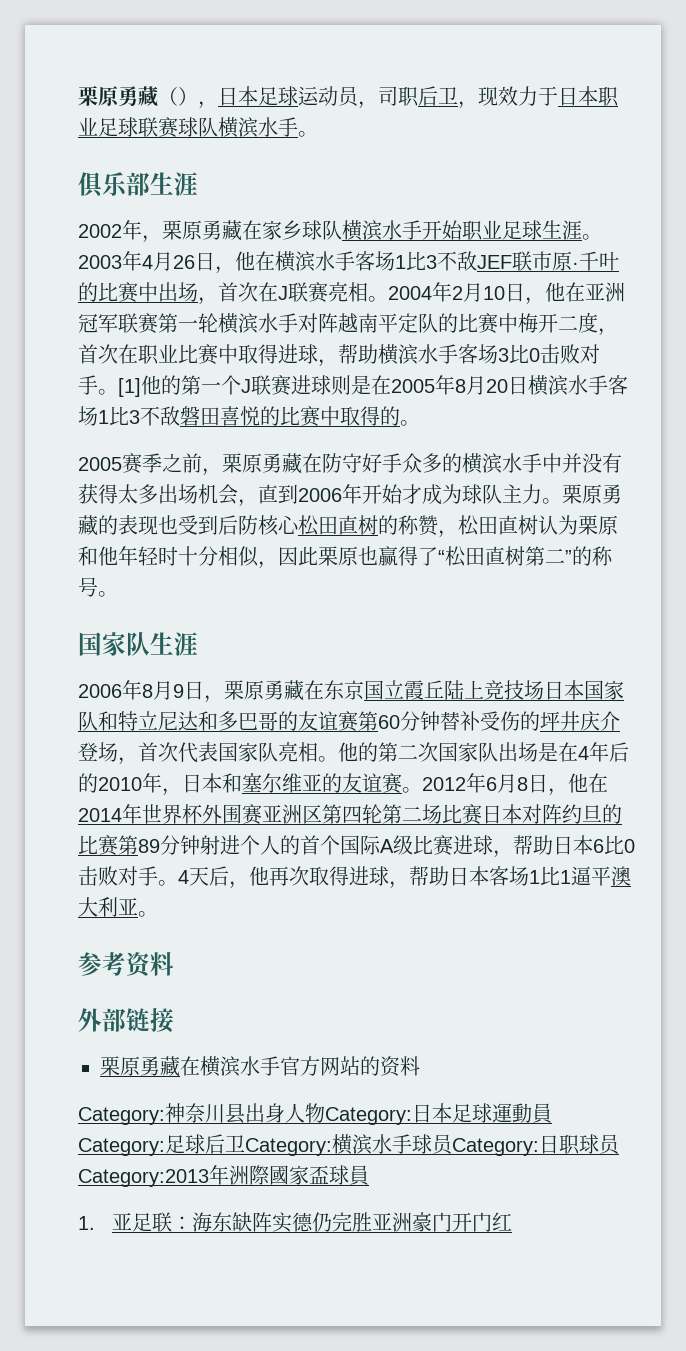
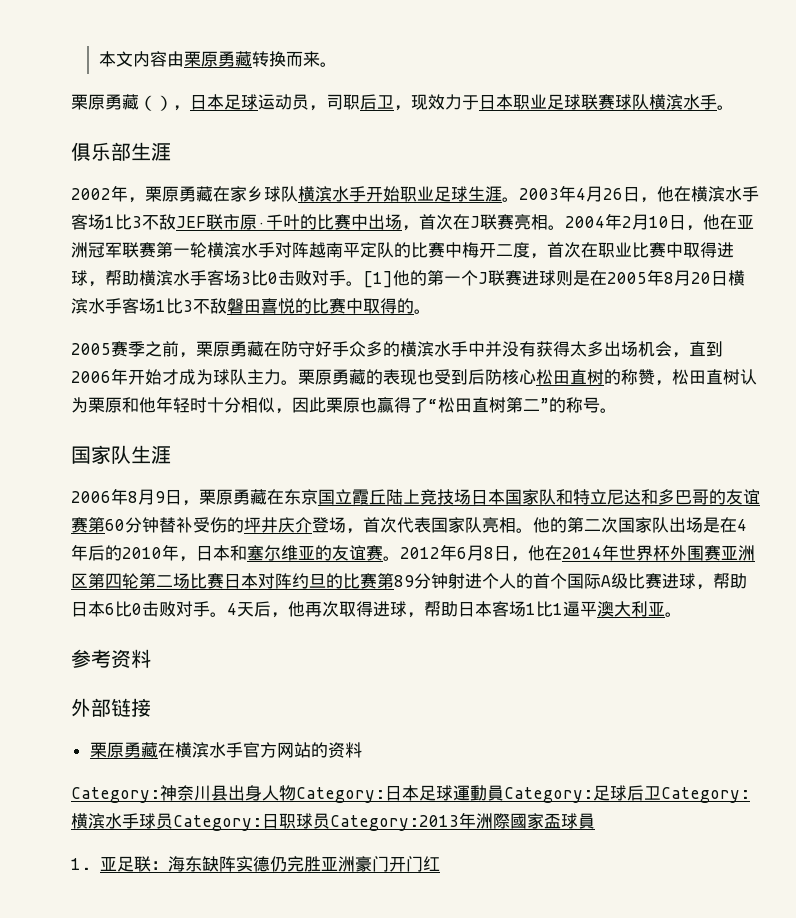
+ 本文内容由栗原勇藏转换而来。

